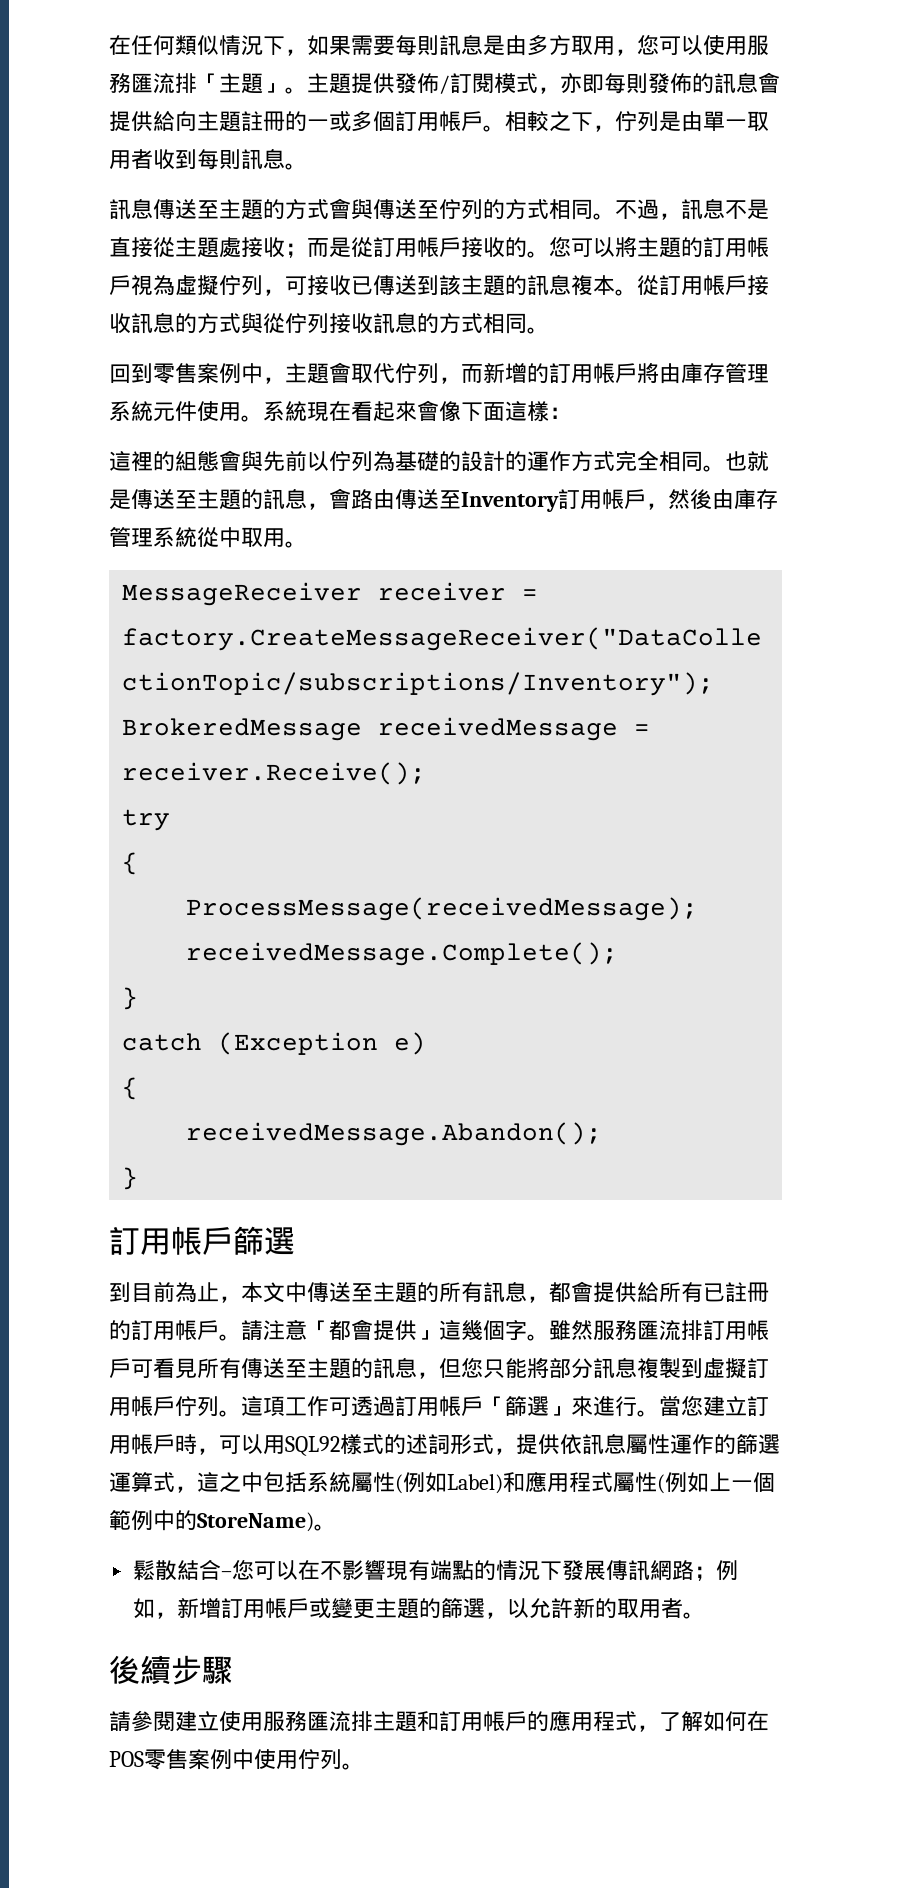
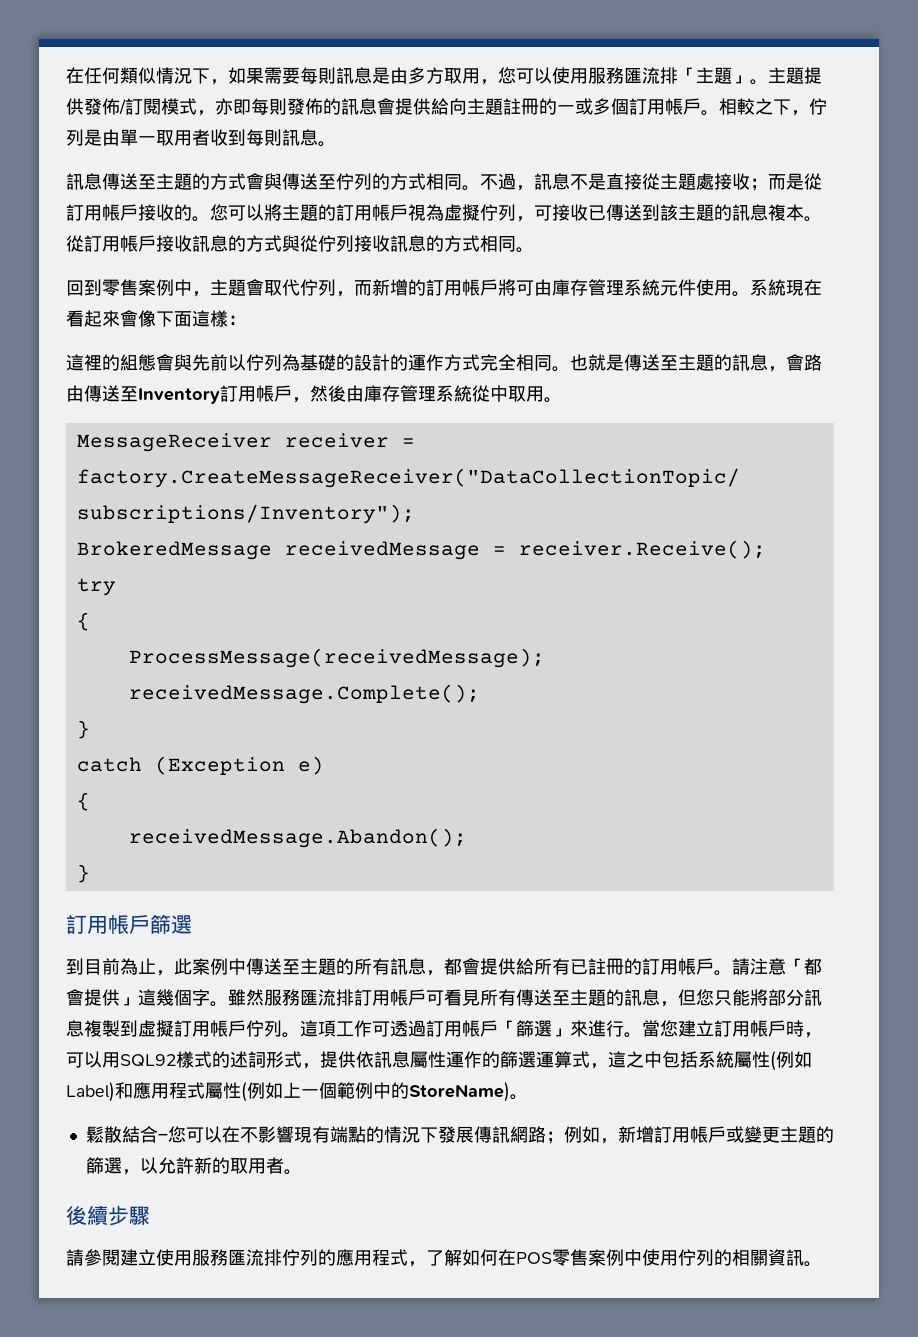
- 回到零售案例中，主題會取代佇列，而新增的訂用帳戶將由庫存管理系統元件使用。
+ 回到零售案例中，主題會取代佇列，而新增的訂用帳戶將可由庫存管理系統元件使用。
- 到目前為止，本文中傳送至主題的所有訊息，都會提供給所有已註冊的訂用帳戶。
+ 到目前為止，此案例中傳送至主題的所有訊息，都會提供給所有已註冊的訂用帳戶。
- 請參閱建立使用服務匯流排主題和訂用帳戶的應用程式，了解如何在POS零售案例中使用佇列。
+ 請參閱建立使用服務匯流排佇列的應用程式，了解如何在POS零售案例中使用佇列的相關資訊。

